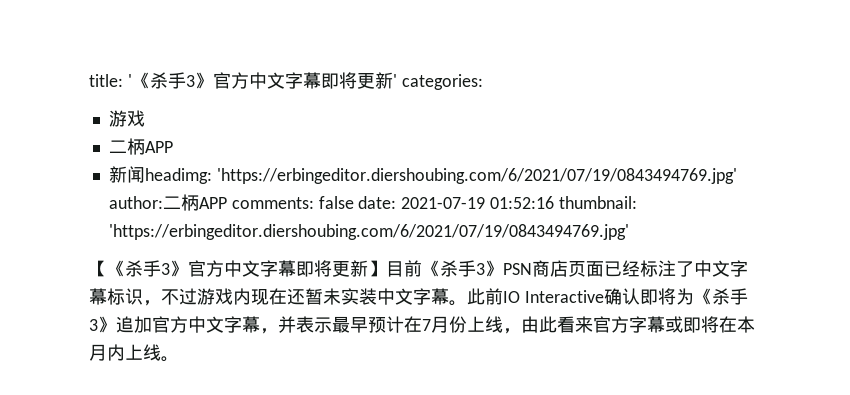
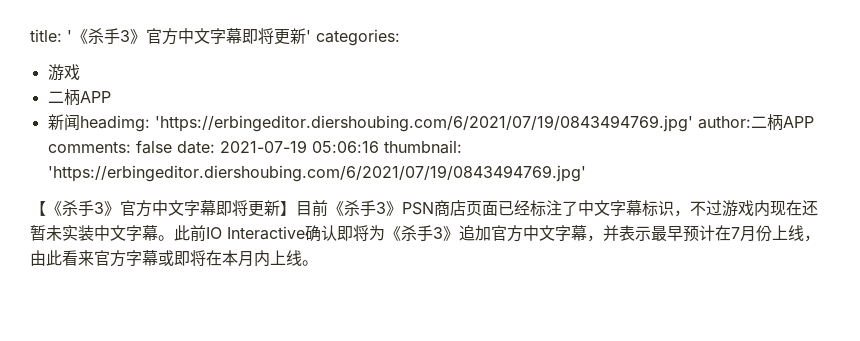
- 新闻headimg: 'https://erbingeditor.diershoubing.com/6/2021/07/19/0843494769.jpg' author:二柄APP comments: false date: 2021-07-19 01:52:16 thumbnail: 'https://erbingeditor.diershoubing.com/6/2021/07/19/0843494769.jpg'
+ 新闻headimg: 'https://erbingeditor.diershoubing.com/6/2021/07/19/0843494769.jpg' author:二柄APP comments: false date: 2021-07-19 05:06:16 thumbnail: 'https://erbingeditor.diershoubing.com/6/2021/07/19/0843494769.jpg'

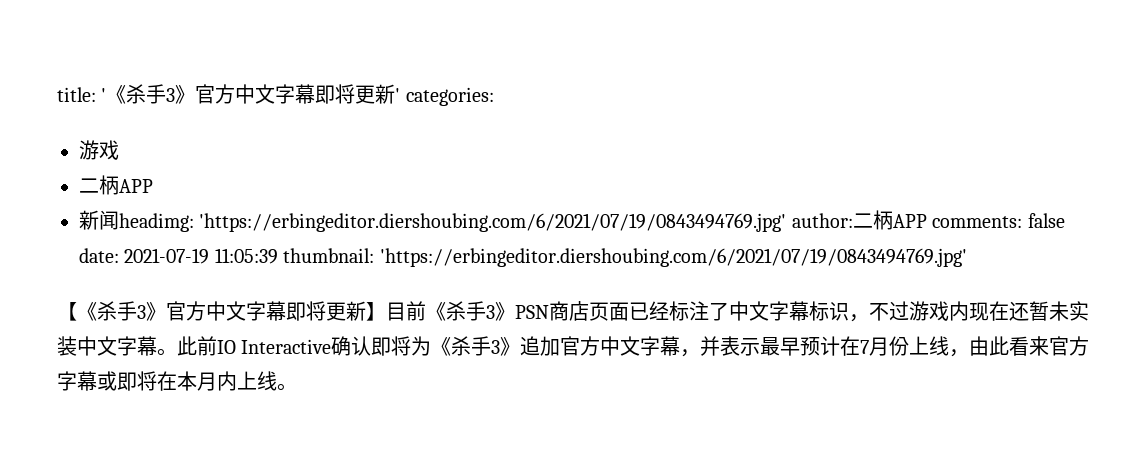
- 新闻headimg: 'https://erbingeditor.diershoubing.com/6/2021/07/19/0843494769.jpg' author:二柄APP comments: false date: 2021-07-19 05:06:16 thumbnail: 'https://erbingeditor.diershoubing.com/6/2021/07/19/0843494769.jpg'
+ 新闻headimg: 'https://erbingeditor.diershoubing.com/6/2021/07/19/0843494769.jpg' author:二柄APP comments: false date: 2021-07-19 11:05:39 thumbnail: 'https://erbingeditor.diershoubing.com/6/2021/07/19/0843494769.jpg'

